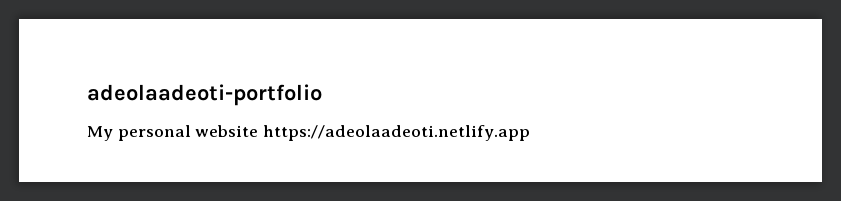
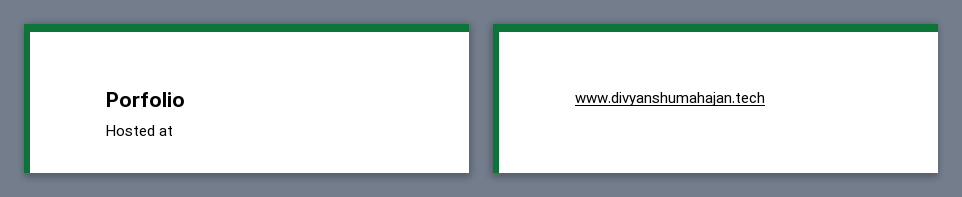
- adeolaadeoti-portfolio
- My personal website https://adeolaadeoti.netlify.app
+ Porfolio
+ Hosted at
+ www.divyanshumahajan.tech

